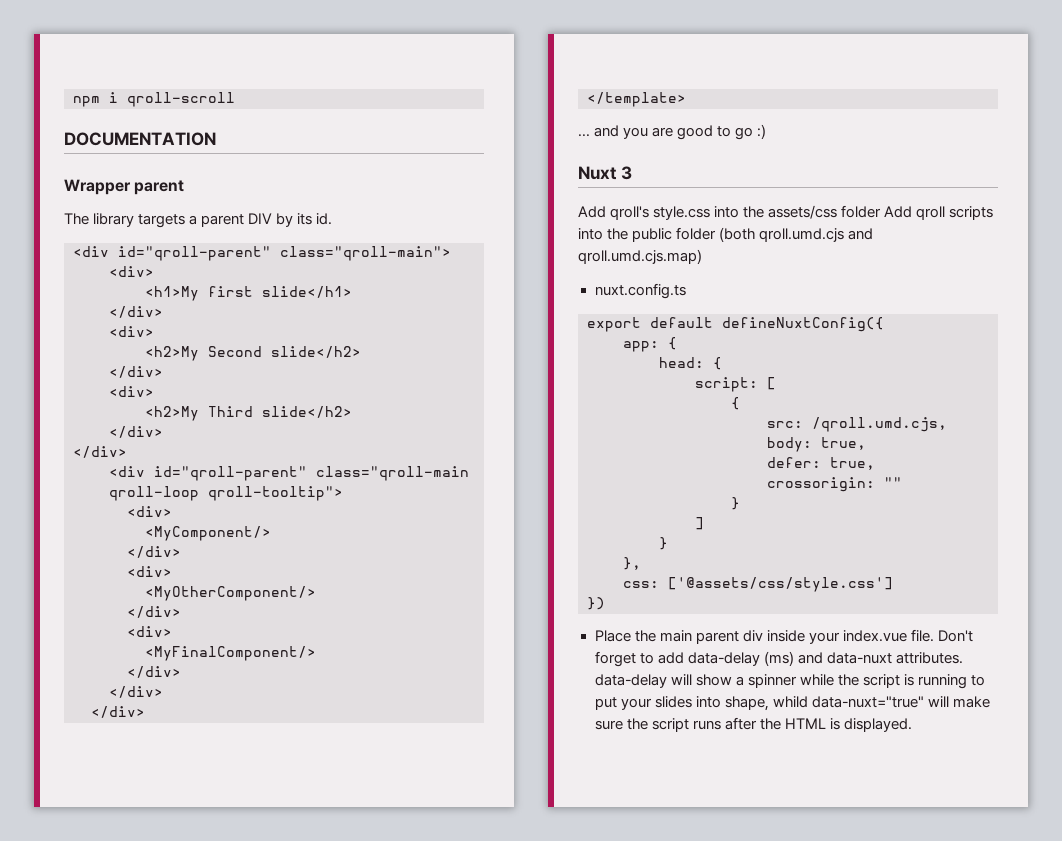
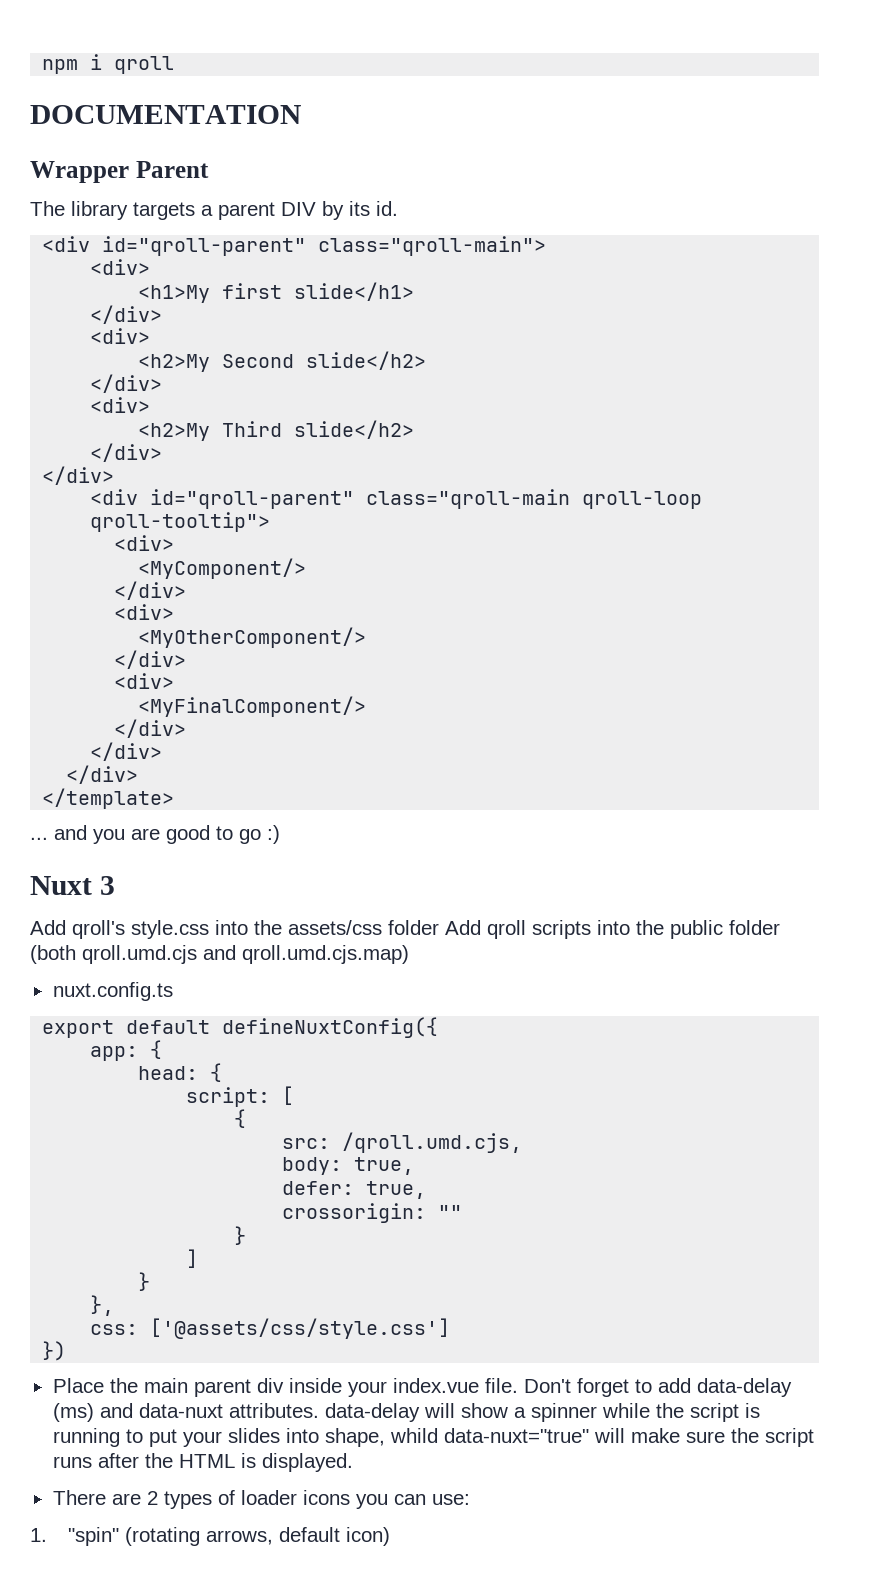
- npm i qroll-scroll
+ npm i qroll
- Wrapper parent
+ Wrapper Parent
+ There are 2 types of loader icons you can use:
+ 1. "spin" (rotating arrows, default icon)

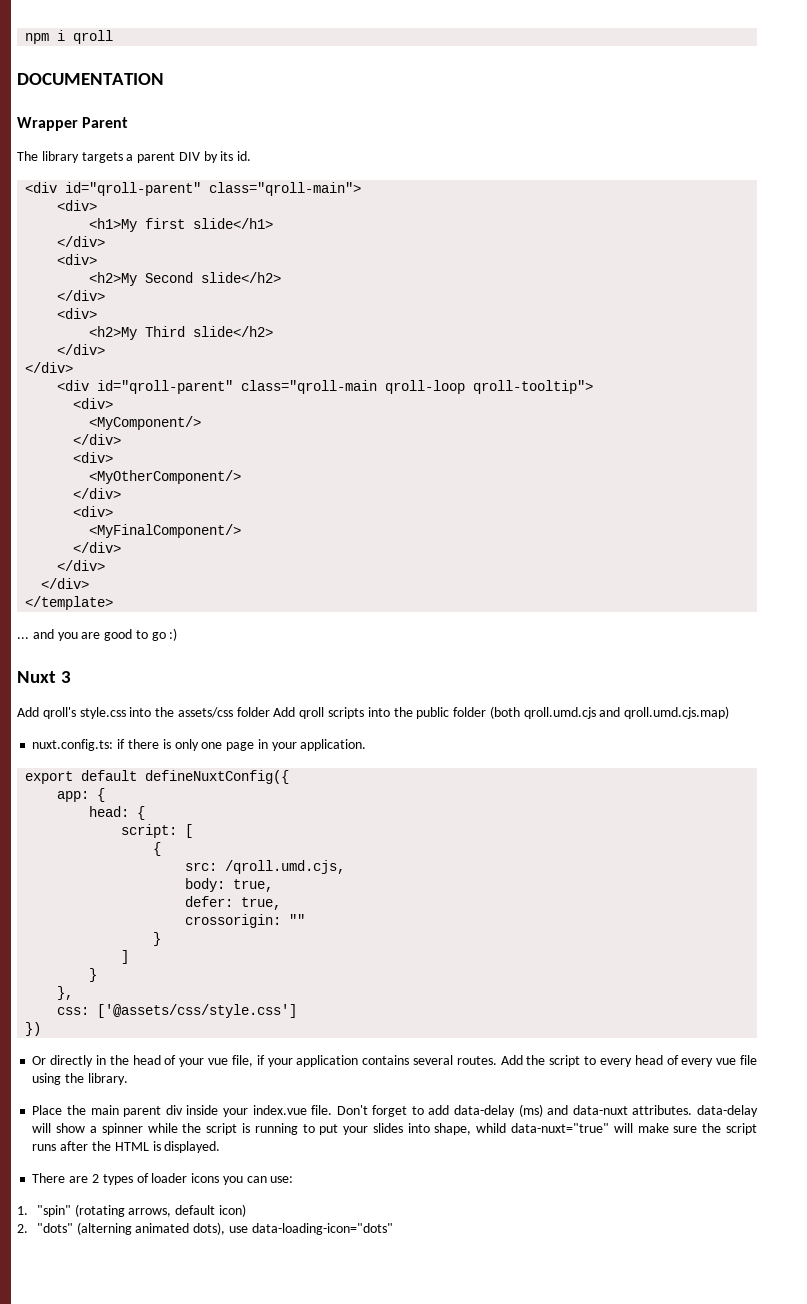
- nuxt.config.ts
+ nuxt.config.ts: if there is only one page in your application.
+ Or directly in the head of your vue file, if your application contains several routes. Add the script to every head of every vue file using the library.
+ 2. "dots" (alterning animated dots), use data-loading-icon="dots"

